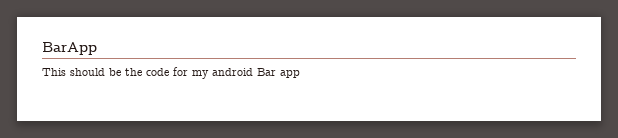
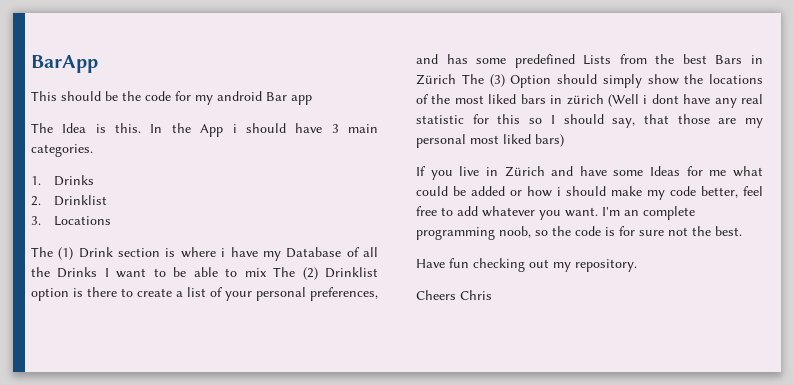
+ The Idea is this. In the App i should have 3 main categories.
+ 1. Drinks
+ 2. Drinklist
+ 3. Locations
+ The (1) Drink section is where i have my Database of all the Drinks I want to be able to mix The (2) Drinklist option is there to create a list of your personal preferences, and has some predefined Lists from the best Bars in Zürich The (3) Option should simply show the locations of the most liked bars in zürich (Well i dont have any real statistic for this so I should say, that those are my personal most liked bars)
+ If you live in Zürich and have some Ideas for me what could be added or how i should make my code better, feel free to add whatever you want. I'm an complete programming noob, so the code is for sure not the best.
+ Have fun checking out my repository.
+ Cheers Chris

